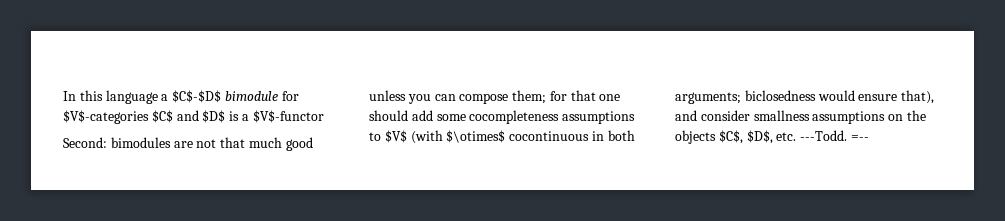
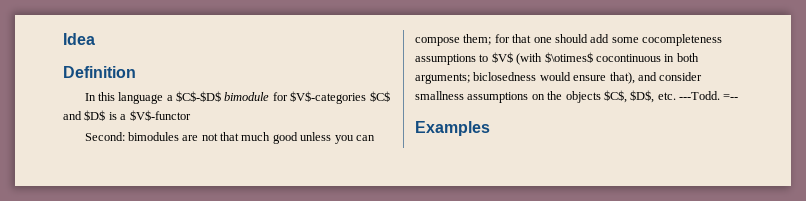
+ Idea
+ Definition
+ Examples

